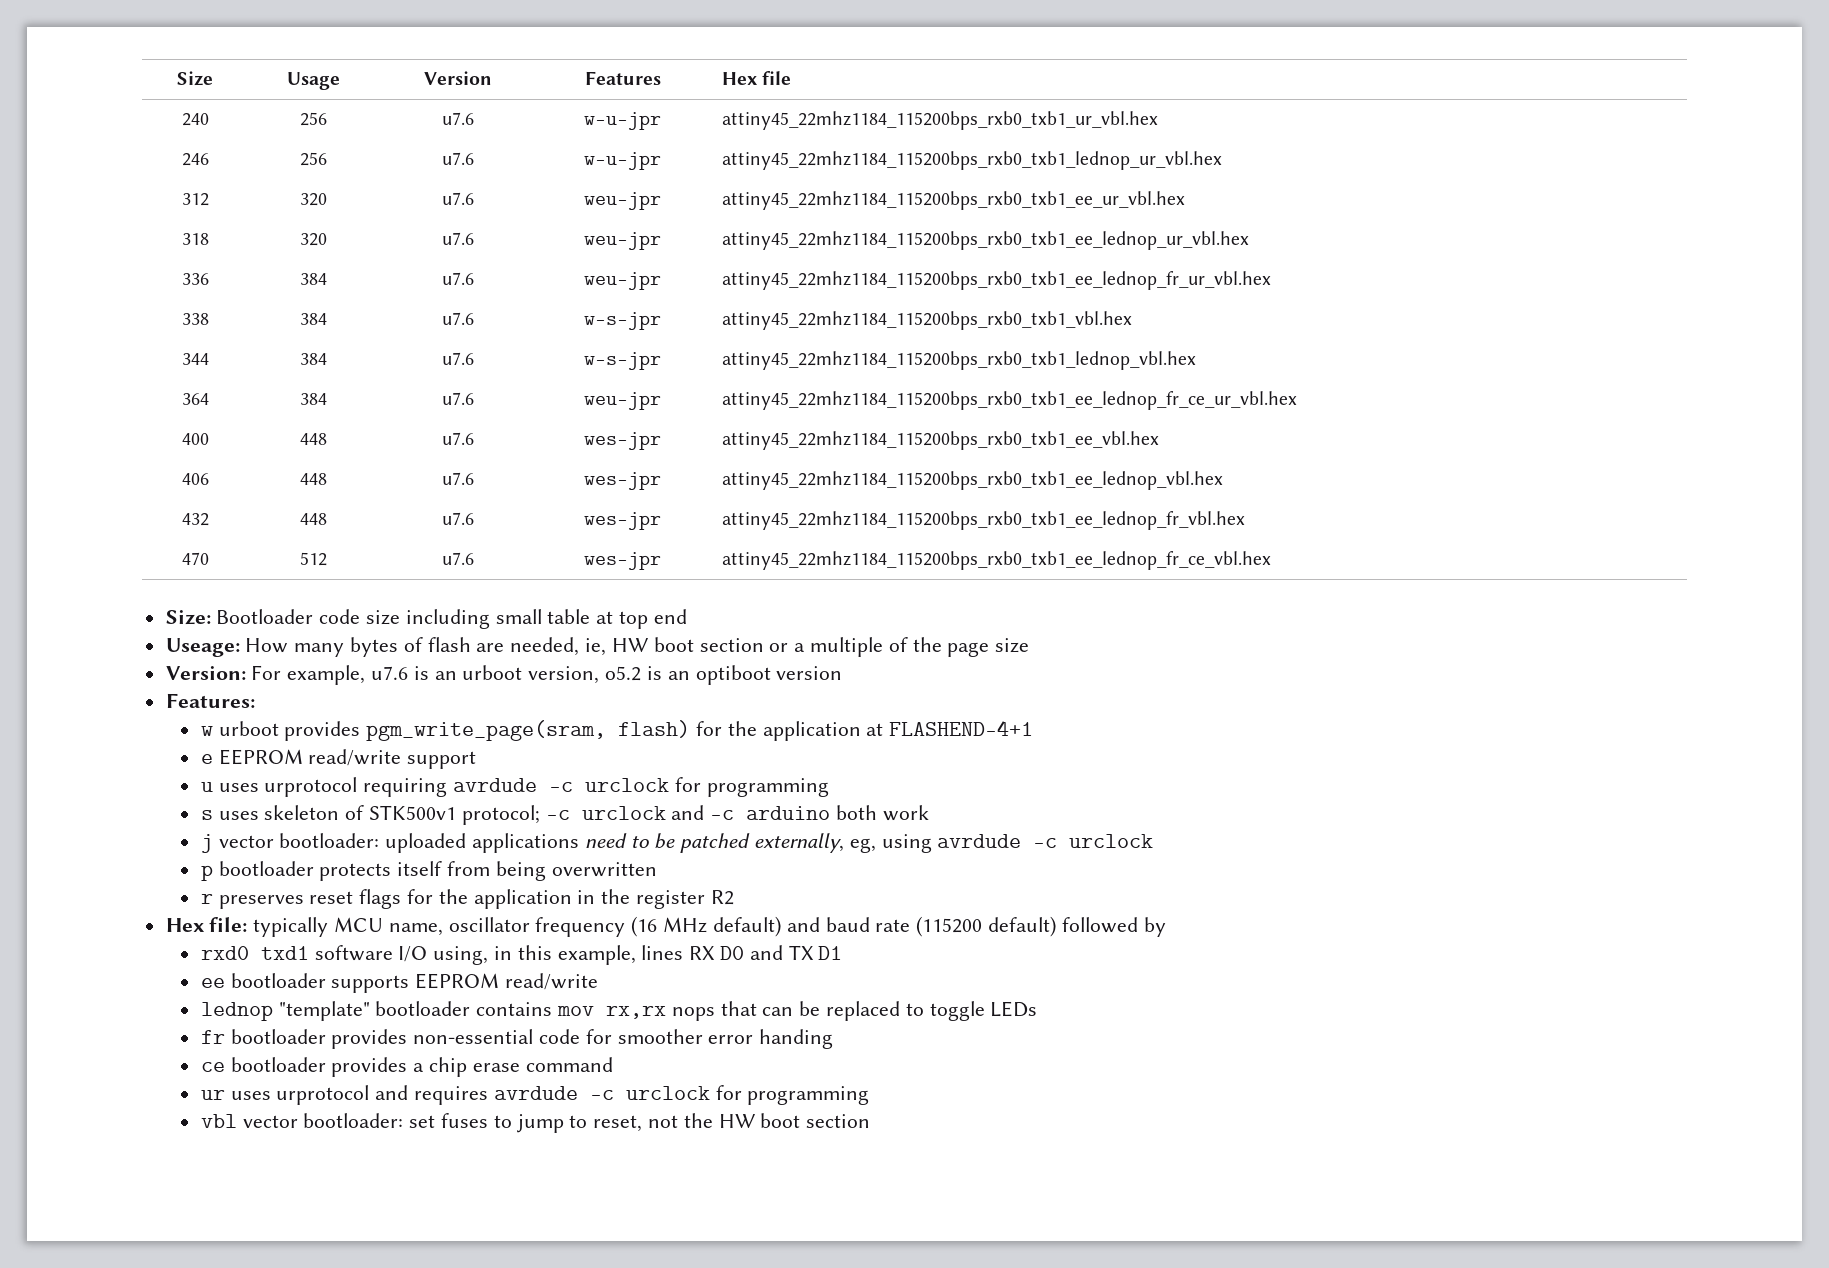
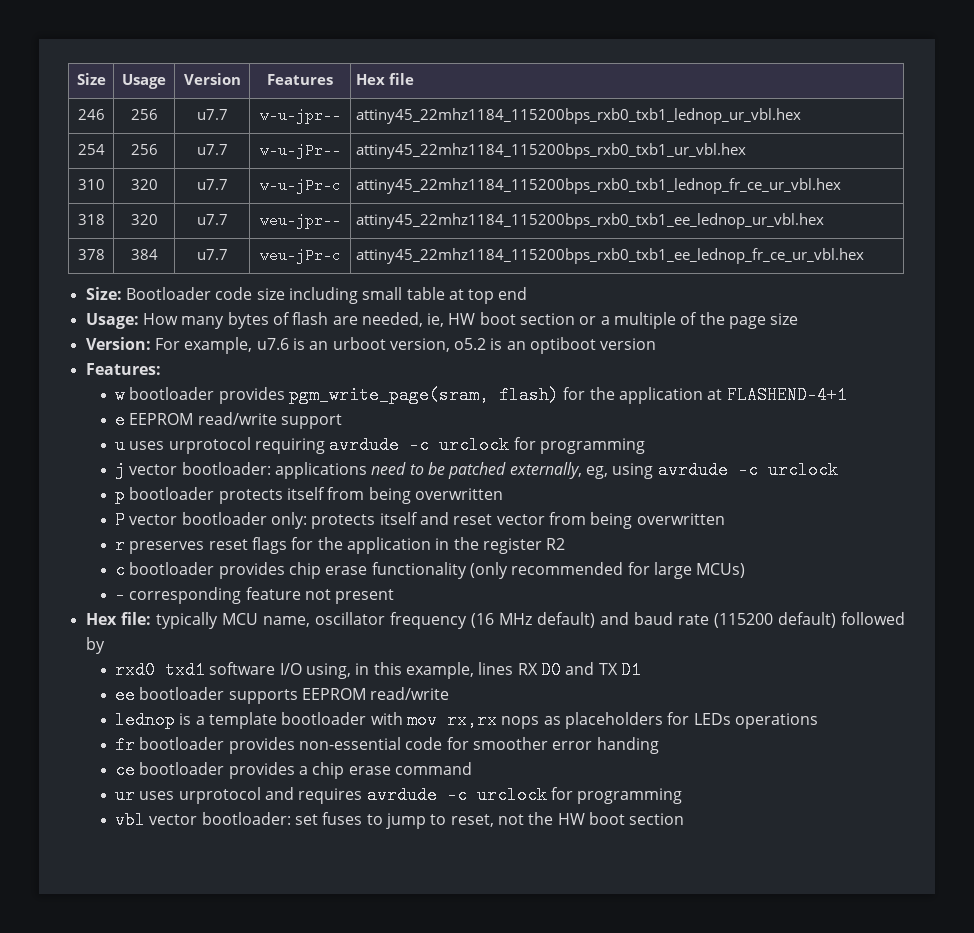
- 240 | 256 | u7.6 | w-u-jpr | attiny45_22mhz1184_115200bps_rxb0_txb1_ur_vbl.hex
- 246 | 256 | u7.6 | w-u-jpr | attiny45_22mhz1184_115200bps_rxb0_txb1_lednop_ur_vbl.hex
+ 246 | 256 | u7.7 | w-u-jpr-- | attiny45_22mhz1184_115200bps_rxb0_txb1_lednop_ur_vbl.hex
- 312 | 320 | u7.6 | weu-jpr | attiny45_22mhz1184_115200bps_rxb0_txb1_ee_ur_vbl.hex
+ 254 | 256 | u7.7 | w-u-jPr-- | attiny45_22mhz1184_115200bps_rxb0_txb1_ur_vbl.hex
+ 310 | 320 | u7.7 | w-u-jPr-c | attiny45_22mhz1184_115200bps_rxb0_txb1_lednop_fr_ce_ur_vbl.hex
- 318 | 320 | u7.6 | weu-jpr | attiny45_22mhz1184_115200bps_rxb0_txb1_ee_lednop_ur_vbl.hex
+ 318 | 320 | u7.7 | weu-jpr-- | attiny45_22mhz1184_115200bps_rxb0_txb1_ee_lednop_ur_vbl.hex
- 336 | 384 | u7.6 | weu-jpr | attiny45_22mhz1184_115200bps_rxb0_txb1_ee_lednop_fr_ur_vbl.hex
- 338 | 384 | u7.6 | w-s-jpr | attiny45_22mhz1184_115200bps_rxb0_txb1_vbl.hex
- 344 | 384 | u7.6 | w-s-jpr | attiny45_22mhz1184_115200bps_rxb0_txb1_lednop_vbl.hex
- 364 | 384 | u7.6 | weu-jpr | attiny45_22mhz1184_115200bps_rxb0_txb1_ee_lednop_fr_ce_ur_vbl.hex
- 400 | 448 | u7.6 | wes-jpr | attiny45_22mhz1184_115200bps_rxb0_txb1_ee_vbl.hex
- 406 | 448 | u7.6 | wes-jpr | attiny45_22mhz1184_115200bps_rxb0_txb1_ee_lednop_vbl.hex
- 432 | 448 | u7.6 | wes-jpr | attiny45_22mhz1184_115200bps_rxb0_txb1_ee_lednop_fr_vbl.hex
- 470 | 512 | u7.6 | wes-jpr | attiny45_22mhz1184_115200bps_rxb0_txb1_ee_lednop_fr_ce_vbl.hex
+ 378 | 384 | u7.7 | weu-jPr-c | attiny45_22mhz1184_115200bps_rxb0_txb1_ee_lednop_fr_ce_ur_vbl.hex
- Useage: How many bytes of flash are needed, ie, HW boot section or a multiple of the page size
+ Usage: How many bytes of flash are needed, ie, HW boot section or a multiple of the page size
- w urboot provides pgm_write_page(sram, flash) for the application at FLASHEND-4+1
+ w bootloader provides pgm_write_page(sram, flash) for the application at FLASHEND-4+1
- s uses skeleton of STK500v1 protocol; -c urclock and -c arduino both work
- j vector bootloader: uploaded applications need to be patched externally, eg, using avrdude -c urclock
+ j vector bootloader: applications need to be patched externally, eg, using avrdude -c urclock
+ P vector bootloader only: protects itself and reset vector from being overwritten
+ c bootloader provides chip erase functionality (only recommended for large MCUs)
+ - corresponding feature not present
- lednop "template" bootloader contains mov rx,rx nops that can be replaced to toggle LEDs
+ lednop is a template bootloader with mov rx,rx nops as placeholders for LEDs operations

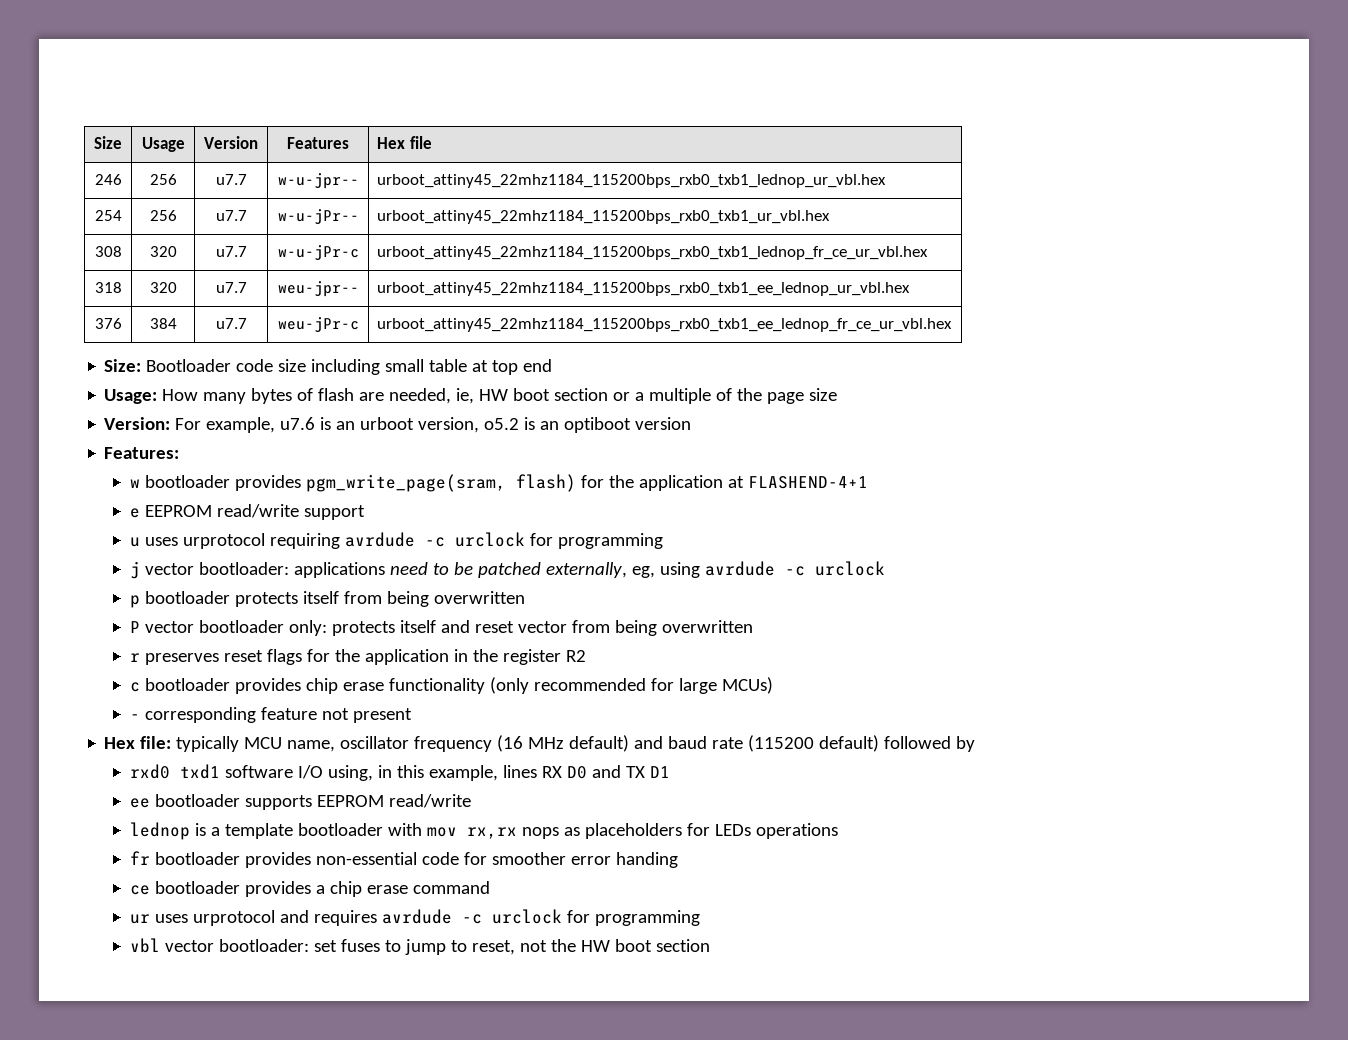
- 246 | 256 | u7.7 | w-u-jpr-- | attiny45_22mhz1184_115200bps_rxb0_txb1_lednop_ur_vbl.hex
+ 246 | 256 | u7.7 | w-u-jpr-- | urboot_attiny45_22mhz1184_115200bps_rxb0_txb1_lednop_ur_vbl.hex
- 254 | 256 | u7.7 | w-u-jPr-- | attiny45_22mhz1184_115200bps_rxb0_txb1_ur_vbl.hex
- 310 | 320 | u7.7 | w-u-jPr-c | attiny45_22mhz1184_115200bps_rxb0_txb1_lednop_fr_ce_ur_vbl.hex
+ 254 | 256 | u7.7 | w-u-jPr-- | urboot_attiny45_22mhz1184_115200bps_rxb0_txb1_ur_vbl.hex
+ 308 | 320 | u7.7 | w-u-jPr-c | urboot_attiny45_22mhz1184_115200bps_rxb0_txb1_lednop_fr_ce_ur_vbl.hex
- 318 | 320 | u7.7 | weu-jpr-- | attiny45_22mhz1184_115200bps_rxb0_txb1_ee_lednop_ur_vbl.hex
- 378 | 384 | u7.7 | weu-jPr-c | attiny45_22mhz1184_115200bps_rxb0_txb1_ee_lednop_fr_ce_ur_vbl.hex
+ 318 | 320 | u7.7 | weu-jpr-- | urboot_attiny45_22mhz1184_115200bps_rxb0_txb1_ee_lednop_ur_vbl.hex
+ 376 | 384 | u7.7 | weu-jPr-c | urboot_attiny45_22mhz1184_115200bps_rxb0_txb1_ee_lednop_fr_ce_ur_vbl.hex

